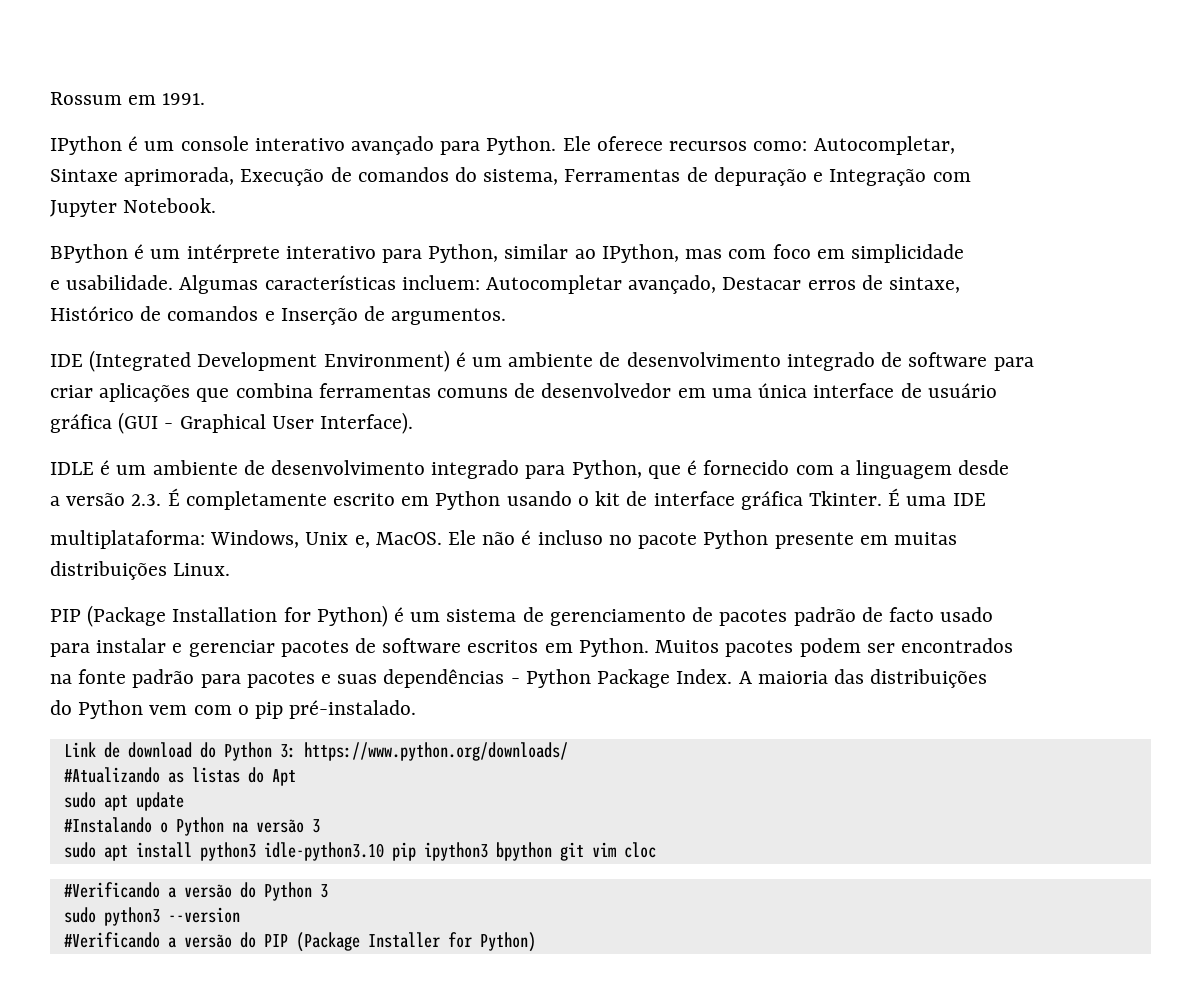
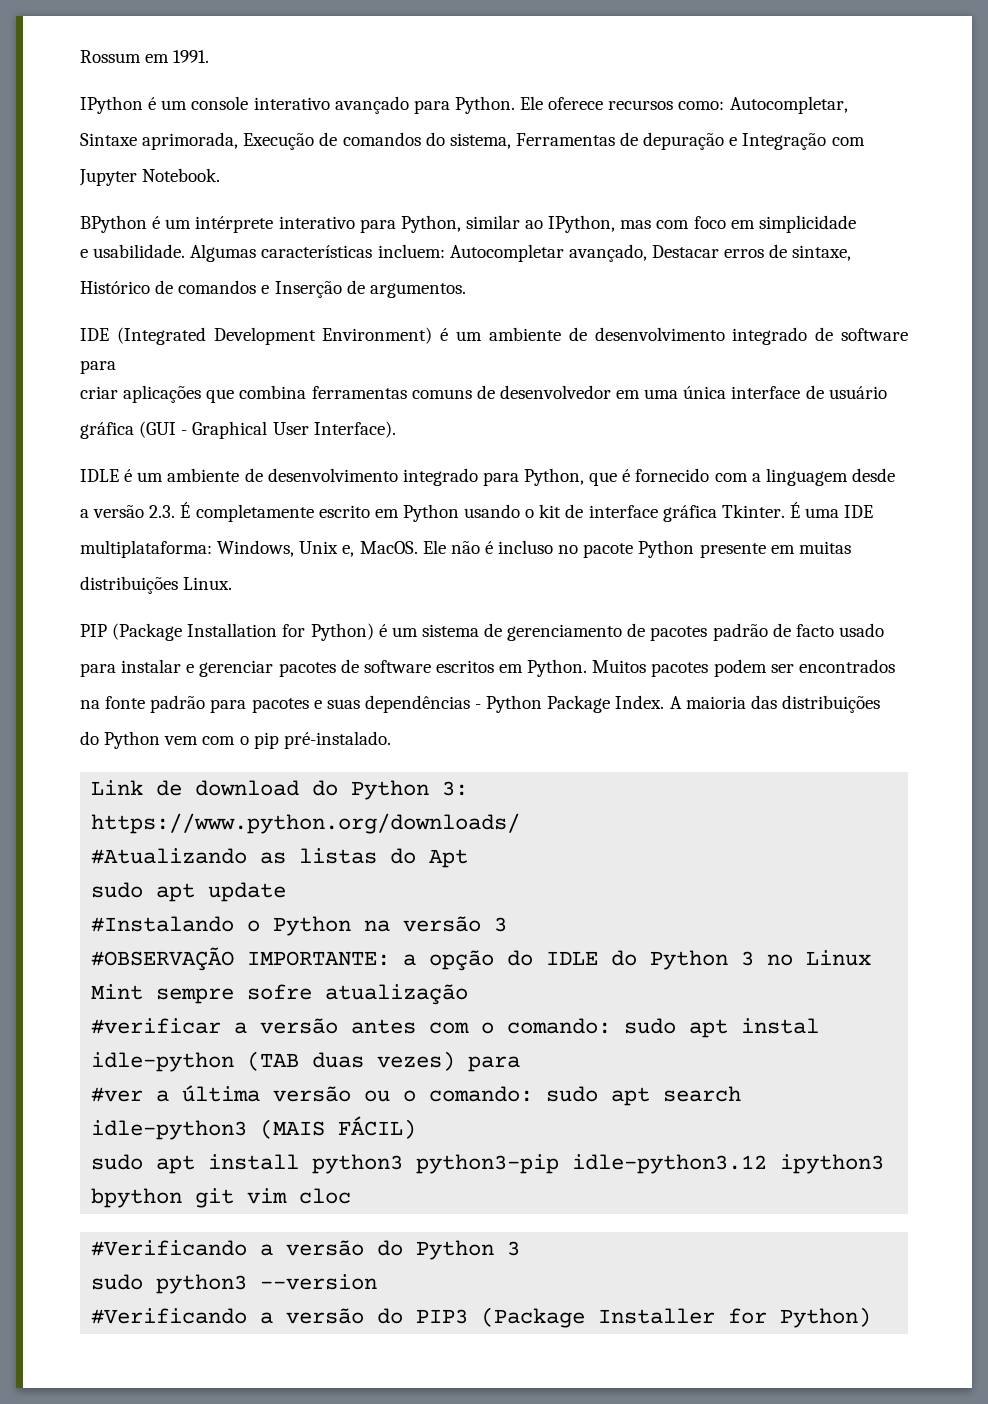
+ #OBSERVAÇÃO IMPORTANTE: a opção do IDLE do Python 3 no Linux Mint sempre sofre atualização
+ #verificar a versão antes com o comando: sudo apt instal idle-python (TAB duas vezes) para
+ #ver a última versão ou o comando: sudo apt search idle-python3 (MAIS FÁCIL)
- sudo apt install python3 idle-python3.10 pip ipython3 bpython git vim cloc
+ sudo apt install python3 python3-pip idle-python3.12 ipython3 bpython git vim cloc
- #Verificando a versão do PIP (Package Installer for Python)
+ #Verificando a versão do PIP3 (Package Installer for Python)

